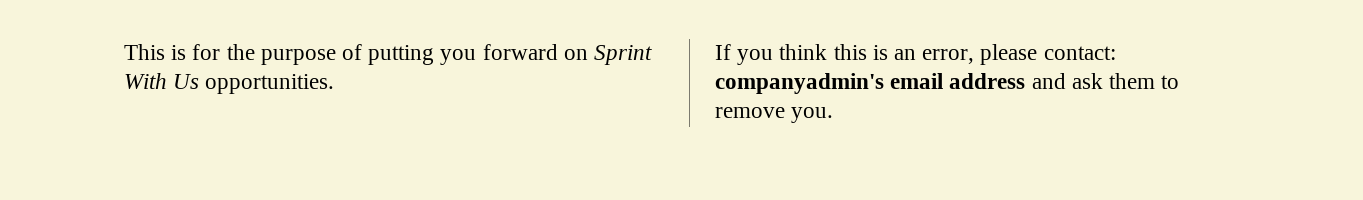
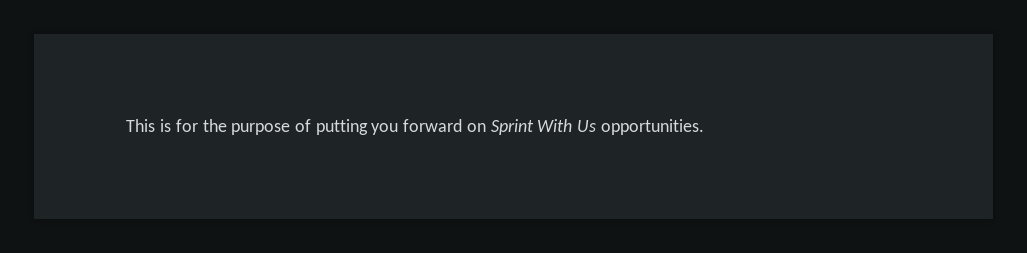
- If you think this is an error, please contact: companyadmin's email address and ask them to remove you.

